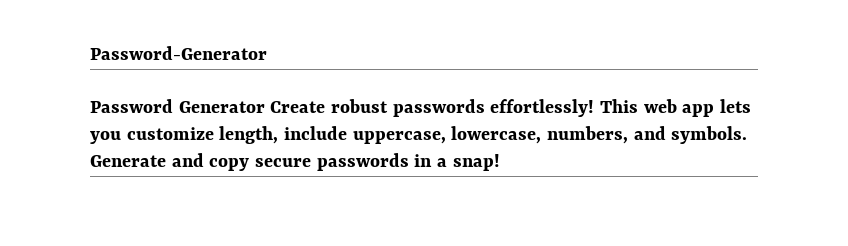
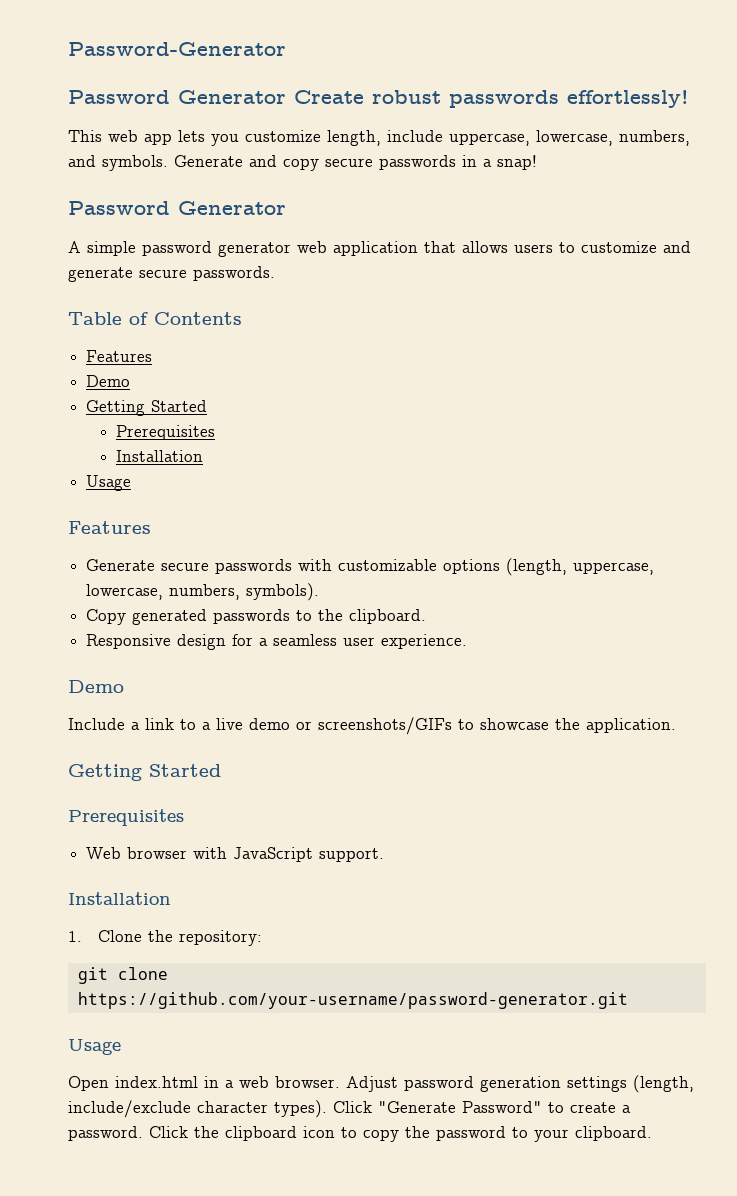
- Password Generator Create robust passwords effortlessly! This web app lets you customize length, include uppercase, lowercase, numbers, and symbols.
+ Password Generator Create robust passwords effortlessly!
+ This web app lets you customize length, include uppercase, lowercase, numbers, and symbols.
  Generate and copy secure passwords in a snap!
+ Password Generator
+ A simple password generator web application that allows users to customize and generate secure passwords.
+ Table of Contents
+ Features
+ Demo
+ Getting Started
+ Prerequisites
+ Installation
+ Usage
+ Features
+ Generate secure passwords with customizable options (length, uppercase, lowercase, numbers, symbols).
+ Copy generated passwords to the clipboard.
+ Responsive design for a seamless user experience.
+ Demo
+ Include a link to a live demo or screenshots/GIFs to showcase the application.
+ Getting Started
+ Prerequisites
+ Web browser with JavaScript support.
+ Installation
+ 1. Clone the repository:
+ git clone https://github.com/your-username/password-generator.git
+ Usage
+ Open index.html in a web browser. Adjust password generation settings (length, include/exclude character types). Click "Generate Password" to create a password. Click the clipboard icon to copy the password to your clipboard.

